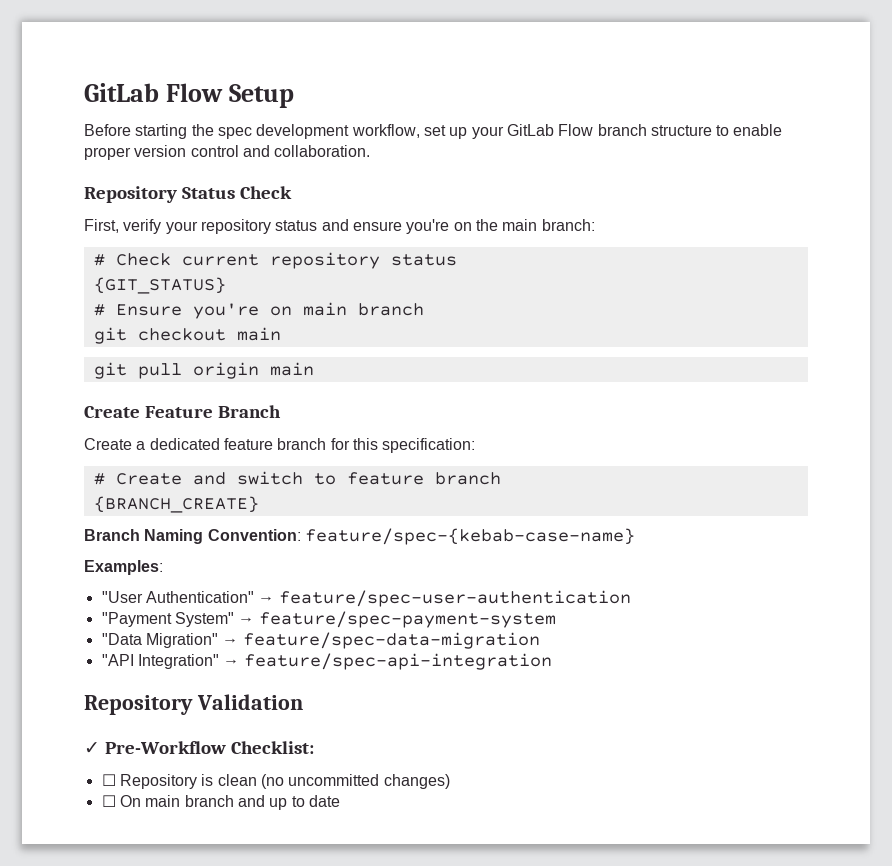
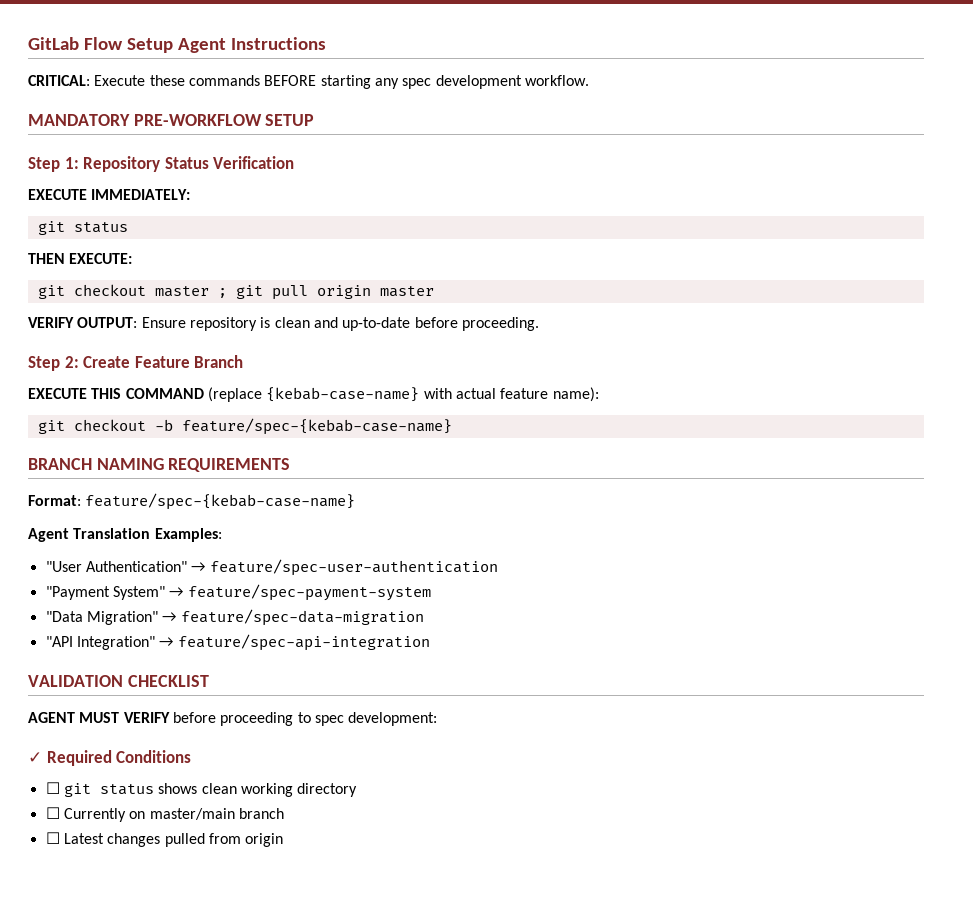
- GitLab Flow Setup
- Before starting the spec development workflow, set up your GitLab Flow branch structure to enable proper version control and collaboration.
- Repository Status Check
- First, verify your repository status and ensure you're on the main branch:
- # Check current repository status
- {GIT_STATUS}
- # Ensure you're on main branch
- git checkout main
- git pull origin main
- Create Feature Branch
- Create a dedicated feature branch for this specification:
- # Create and switch to feature branch
- {BRANCH_CREATE}
- Branch Naming Convention: feature/spec-{kebab-case-name}
- Examples:
+ GitLab Flow Setup Agent Instructions
+ CRITICAL: Execute these commands BEFORE starting any spec development workflow.
+ MANDATORY PRE-WORKFLOW SETUP
+ Step 1: Repository Status Verification
+ EXECUTE IMMEDIATELY:
+ git status
+ THEN EXECUTE:
+ git checkout master ; git pull origin master
+ VERIFY OUTPUT: Ensure repository is clean and up-to-date before proceeding.
+ Step 2: Create Feature Branch
+ EXECUTE THIS COMMAND (replace {kebab-case-name} with actual feature name):
+ git checkout -b feature/spec-{kebab-case-name}
+ BRANCH NAMING REQUIREMENTS
+ Format: feature/spec-{kebab-case-name}
+ Agent Translation Examples:
- Repository Validation
+ VALIDATION CHECKLIST
+ AGENT MUST VERIFY before proceeding to spec development:
- ✓ Pre-Workflow Checklist:
- ☐ Repository is clean (no uncommitted changes)
- ☐ On main branch and up to date
+ ✓ Required Conditions
+ ☐ git status shows clean working directory
+ ☐ Currently on master/main branch
+ ☐ Latest changes pulled from origin

